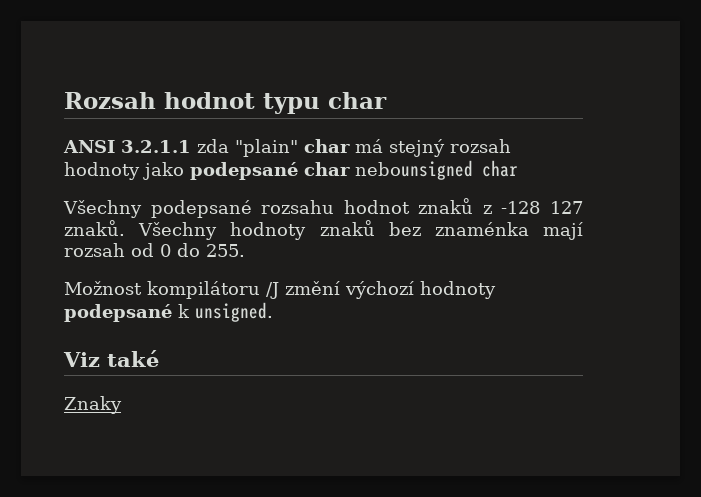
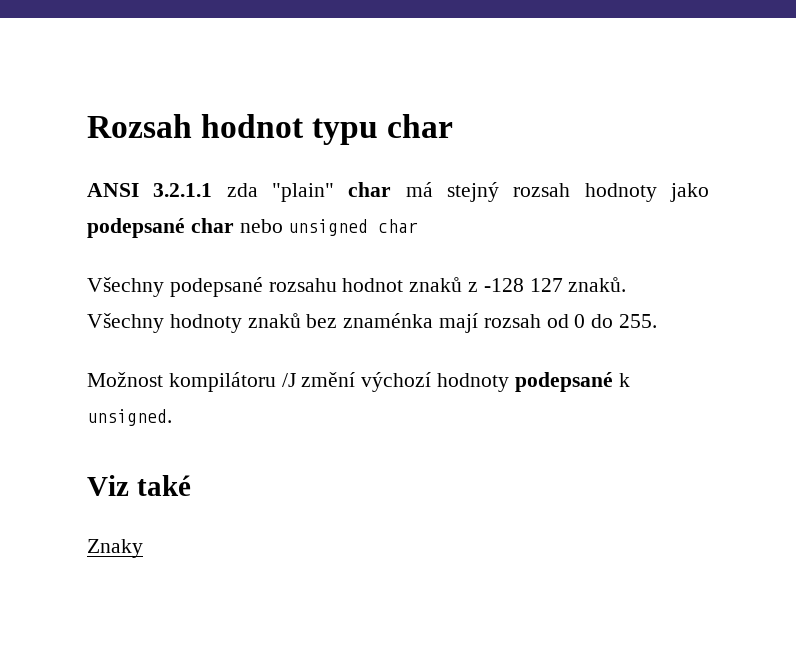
- ANSI 3.2.1.1 zda "plain" char má stejný rozsah hodnoty jako podepsané char nebounsigned char
+ ANSI 3.2.1.1 zda "plain" char má stejný rozsah hodnoty jako podepsané char nebo unsigned char

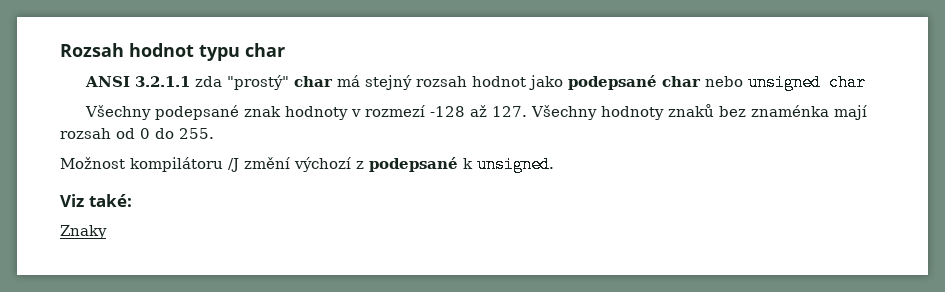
- ANSI 3.2.1.1 zda "plain" char má stejný rozsah hodnoty jako podepsané char nebo unsigned char
+ ANSI 3.2.1.1 zda "prostý" char má stejný rozsah hodnot jako podepsané char nebo unsigned char
- Všechny podepsané rozsahu hodnot znaků z -128 127 znaků. Všechny hodnoty znaků bez znaménka mají rozsah od 0 do 255.
+ Všechny podepsané znak hodnoty v rozmezí -128 až 127. Všechny hodnoty znaků bez znaménka mají rozsah od 0 do 255.
- Možnost kompilátoru /J změní výchozí hodnoty podepsané k unsigned.
+ Možnost kompilátoru /J změní výchozí z podepsané k unsigned.
- Viz také
+ Viz také:

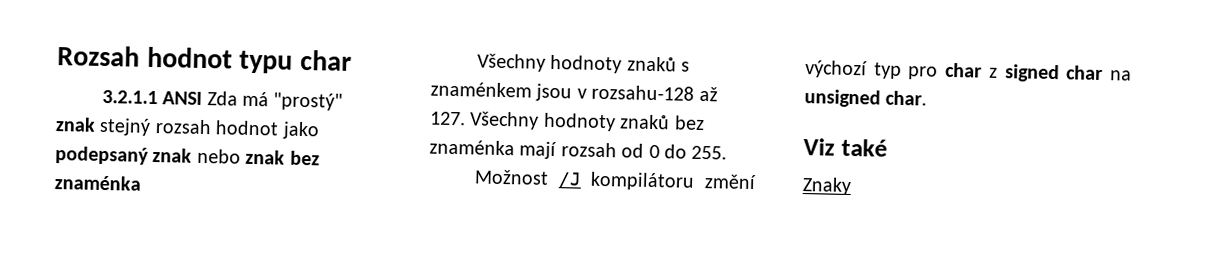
- ANSI 3.2.1.1 zda "prostý" char má stejný rozsah hodnot jako podepsané char nebo unsigned char
- Všechny podepsané znak hodnoty v rozmezí -128 až 127. Všechny hodnoty znaků bez znaménka mají rozsah od 0 do 255.
+ 3.2.1.1 ANSI Zda má "prostý" znak stejný rozsah hodnot jako podepsaný znak nebo znak bez znaménka
+ Všechny hodnoty znaků s znaménkem jsou v rozsahu-128 až 127. Všechny hodnoty znaků bez znaménka mají rozsah od 0 do 255.
- Možnost kompilátoru /J změní výchozí z podepsané k unsigned.
+ Možnost /J kompilátoru změní výchozí typ pro char z signed char na unsigned char.
- Viz také:
+ Viz také

